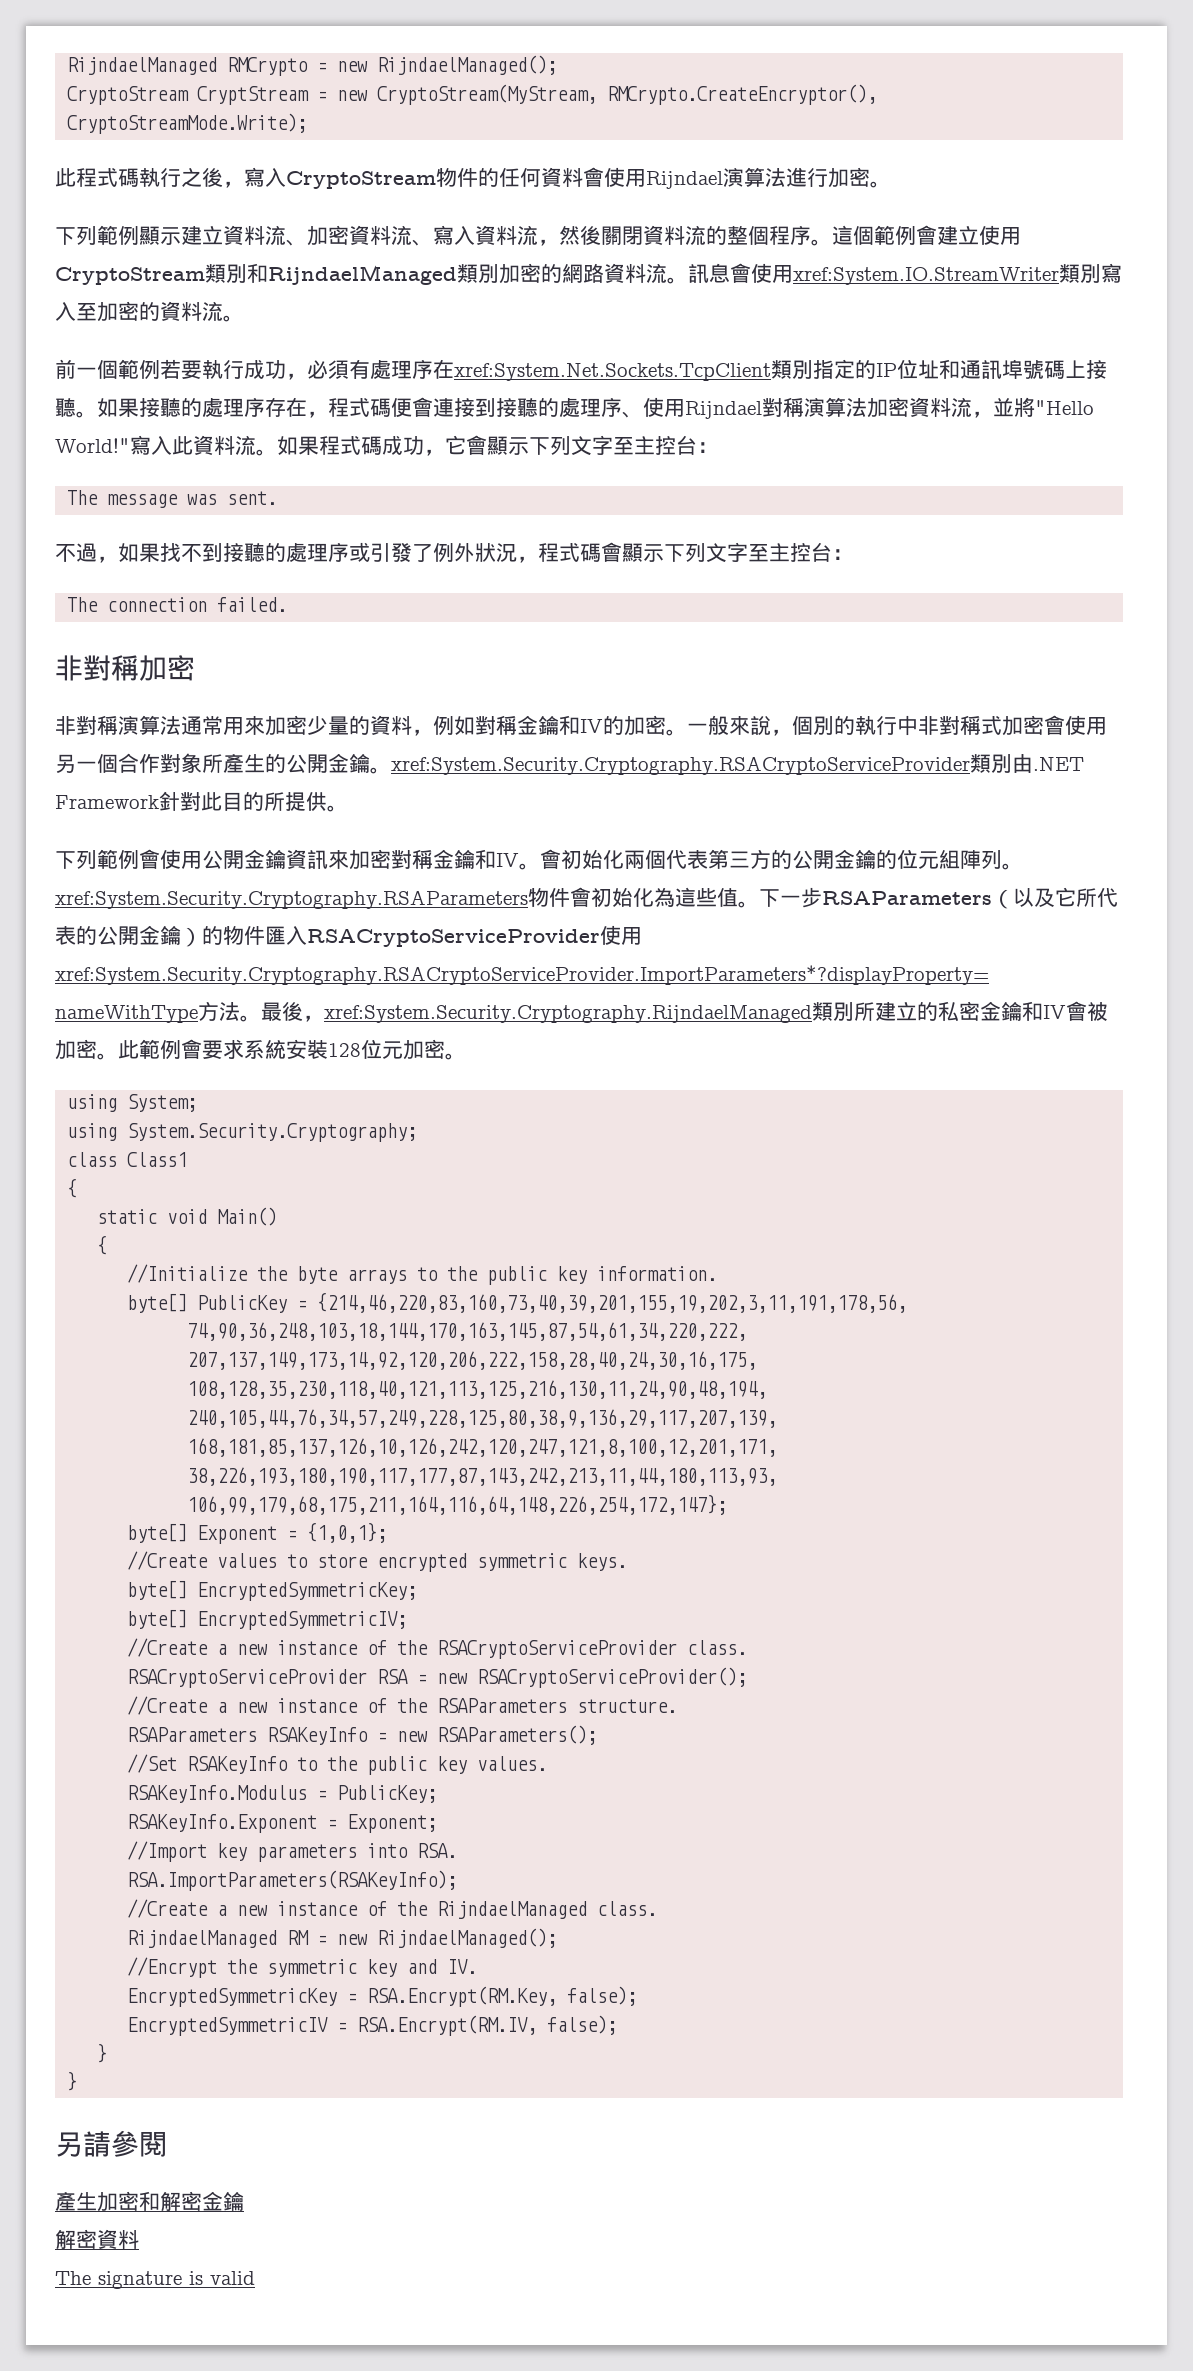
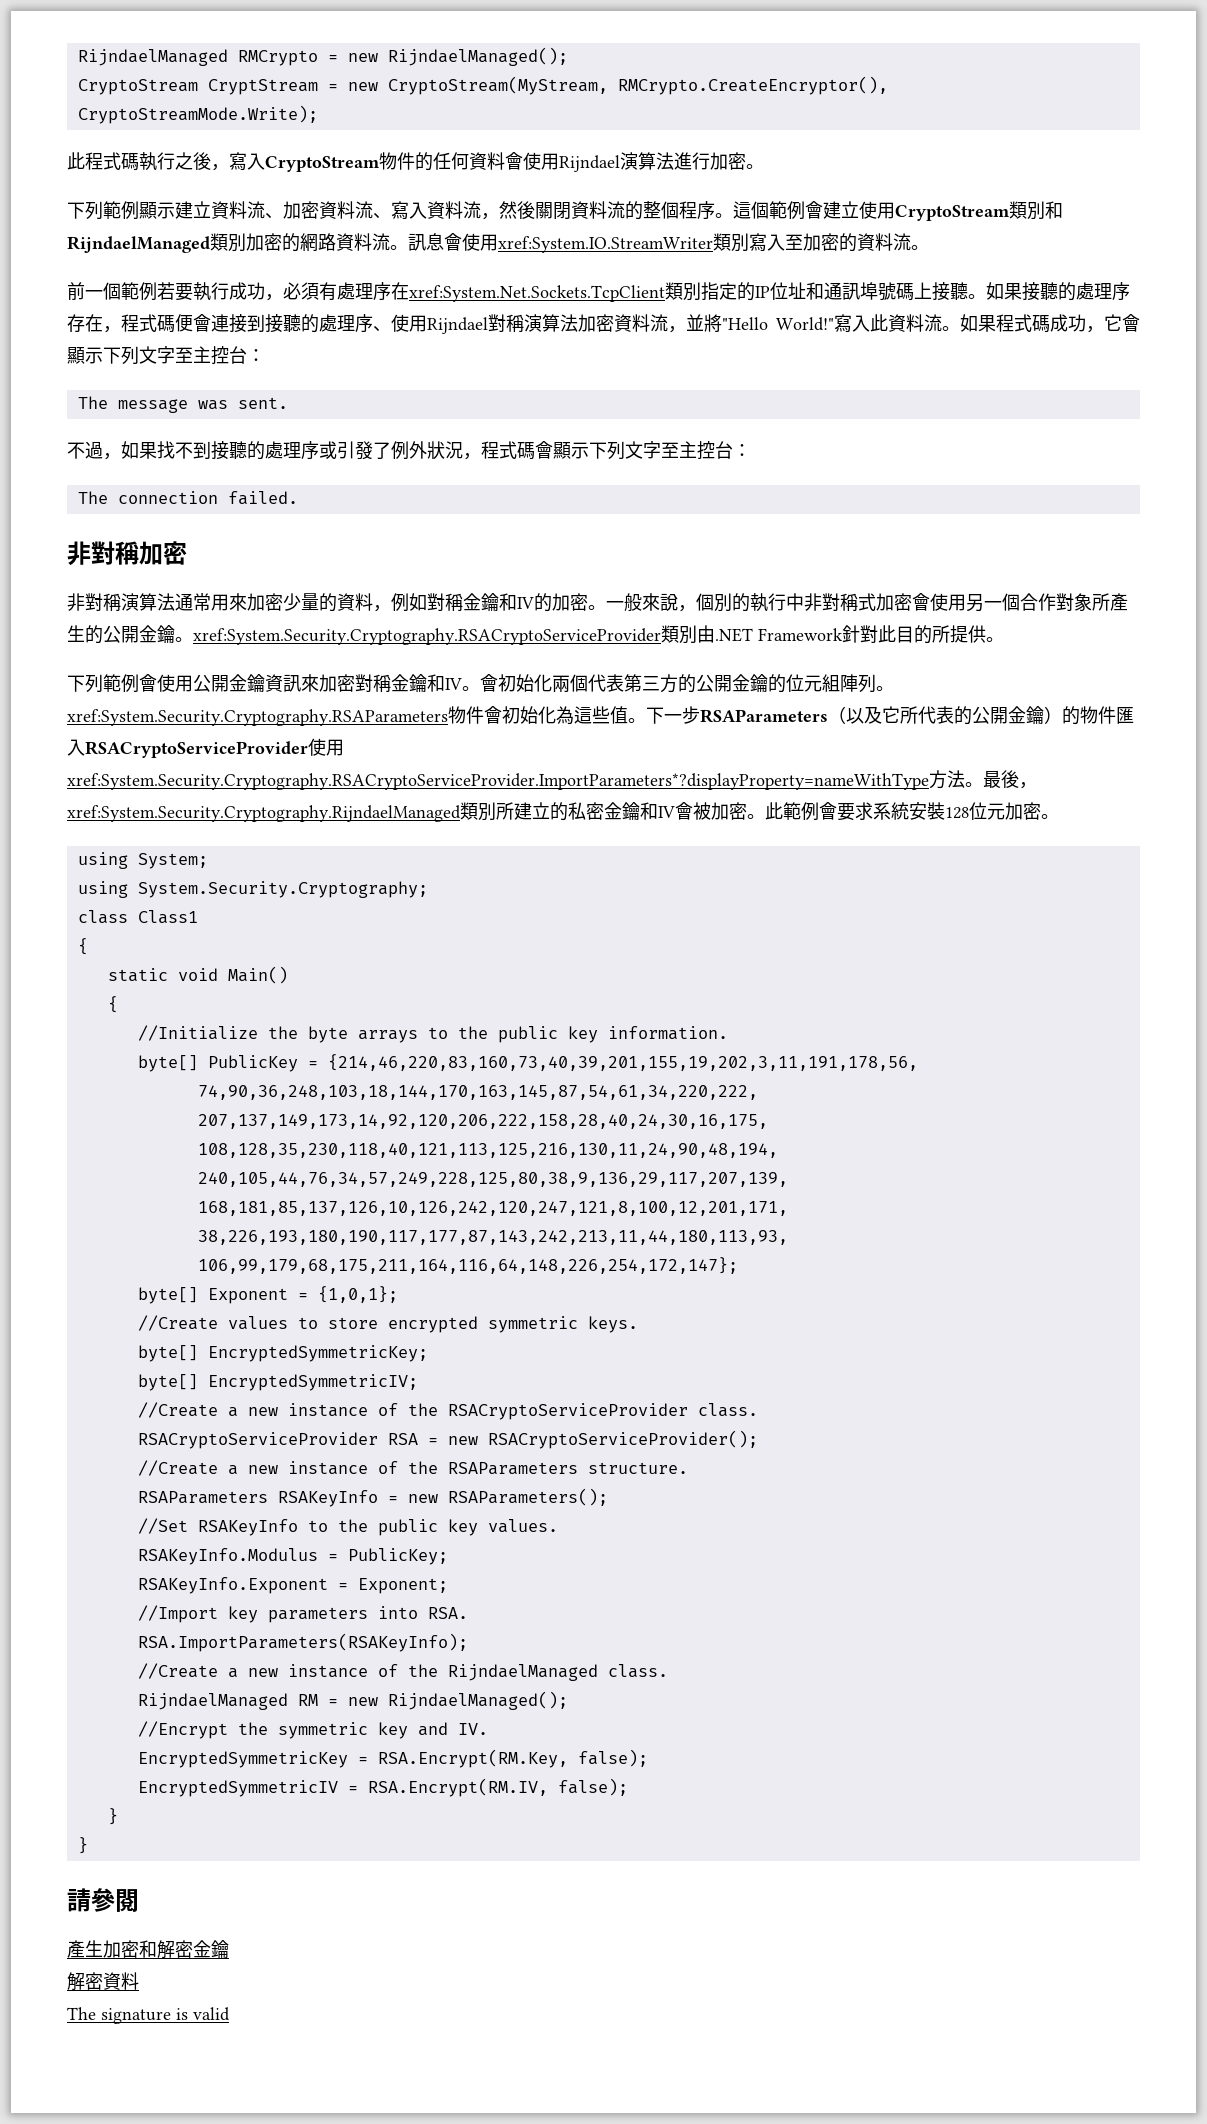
- 另請參閱
+ 請參閱

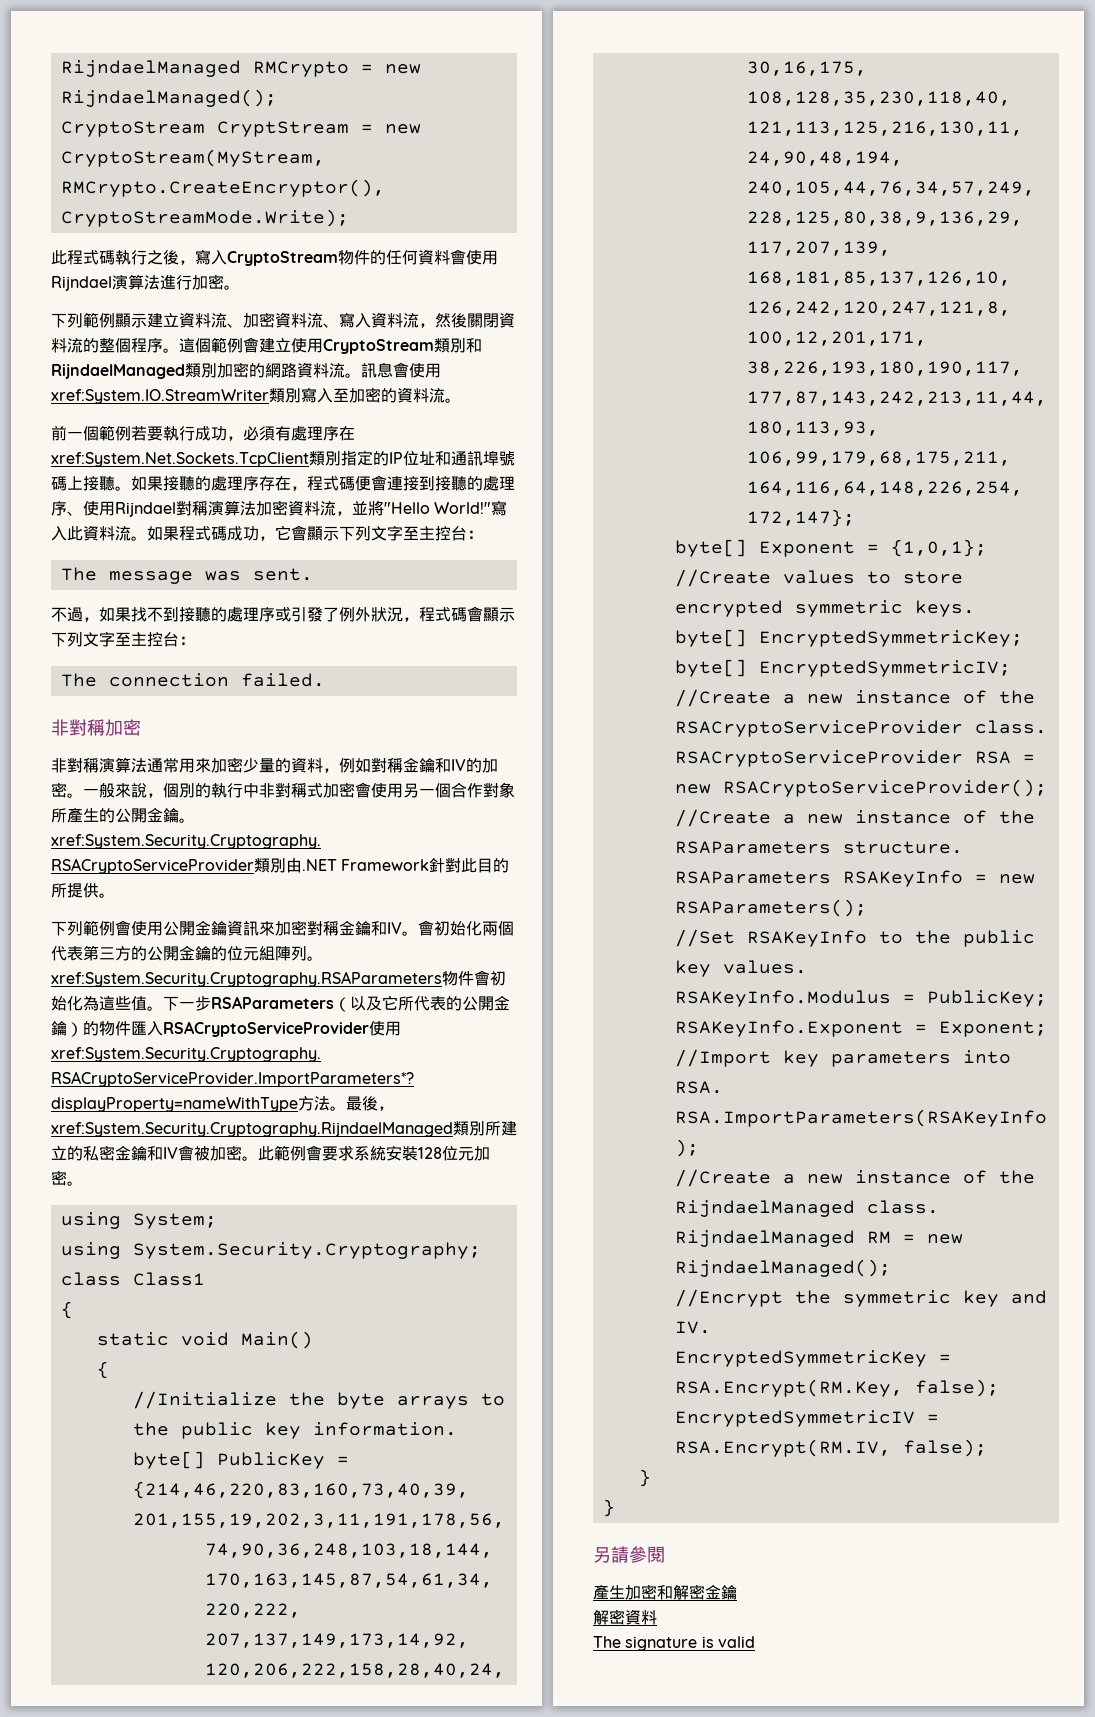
- 請參閱
+ 另請參閱

